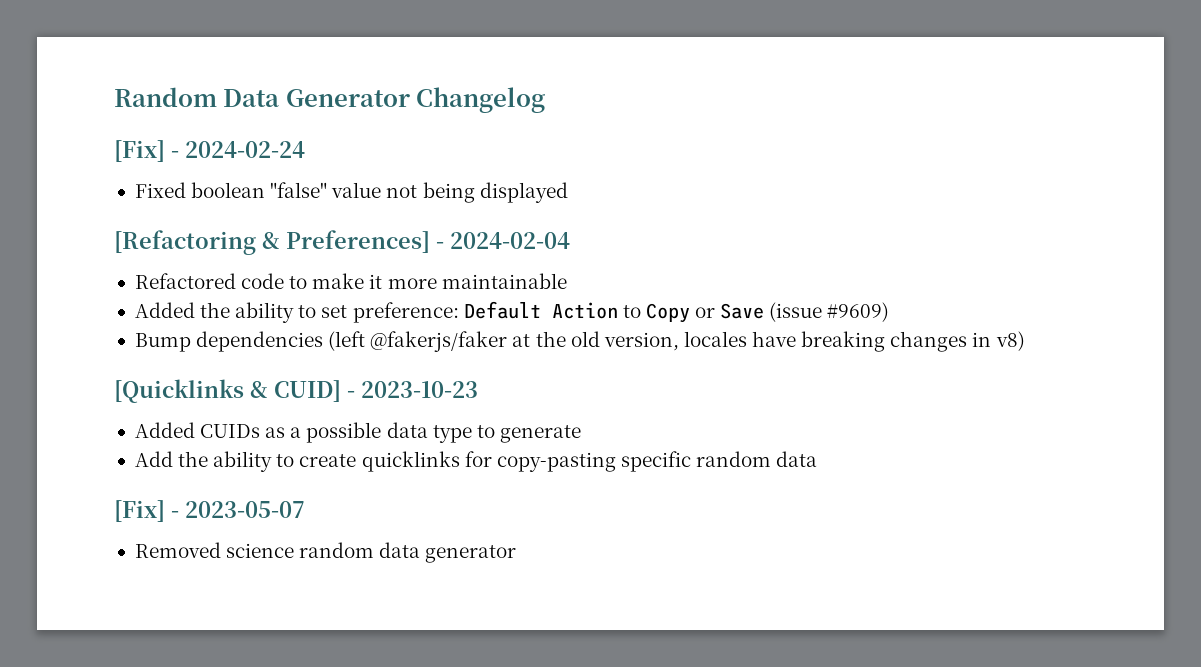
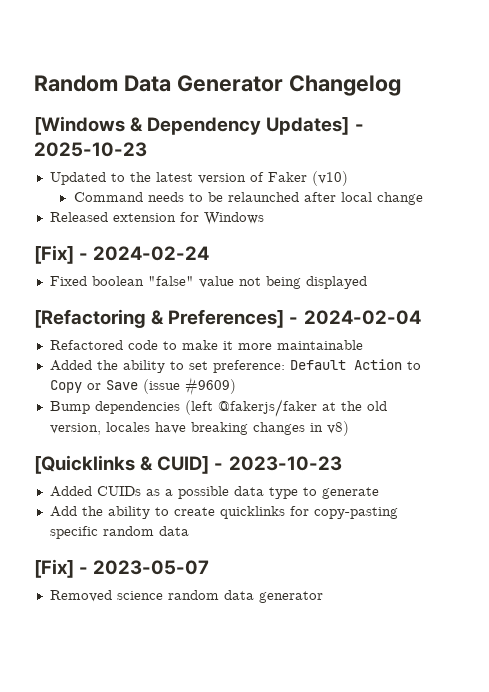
+ [Windows & Dependency Updates] - 2025-10-23
+ Updated to the latest version of Faker (v10)
+ Command needs to be relaunched after local change
+ Released extension for Windows

